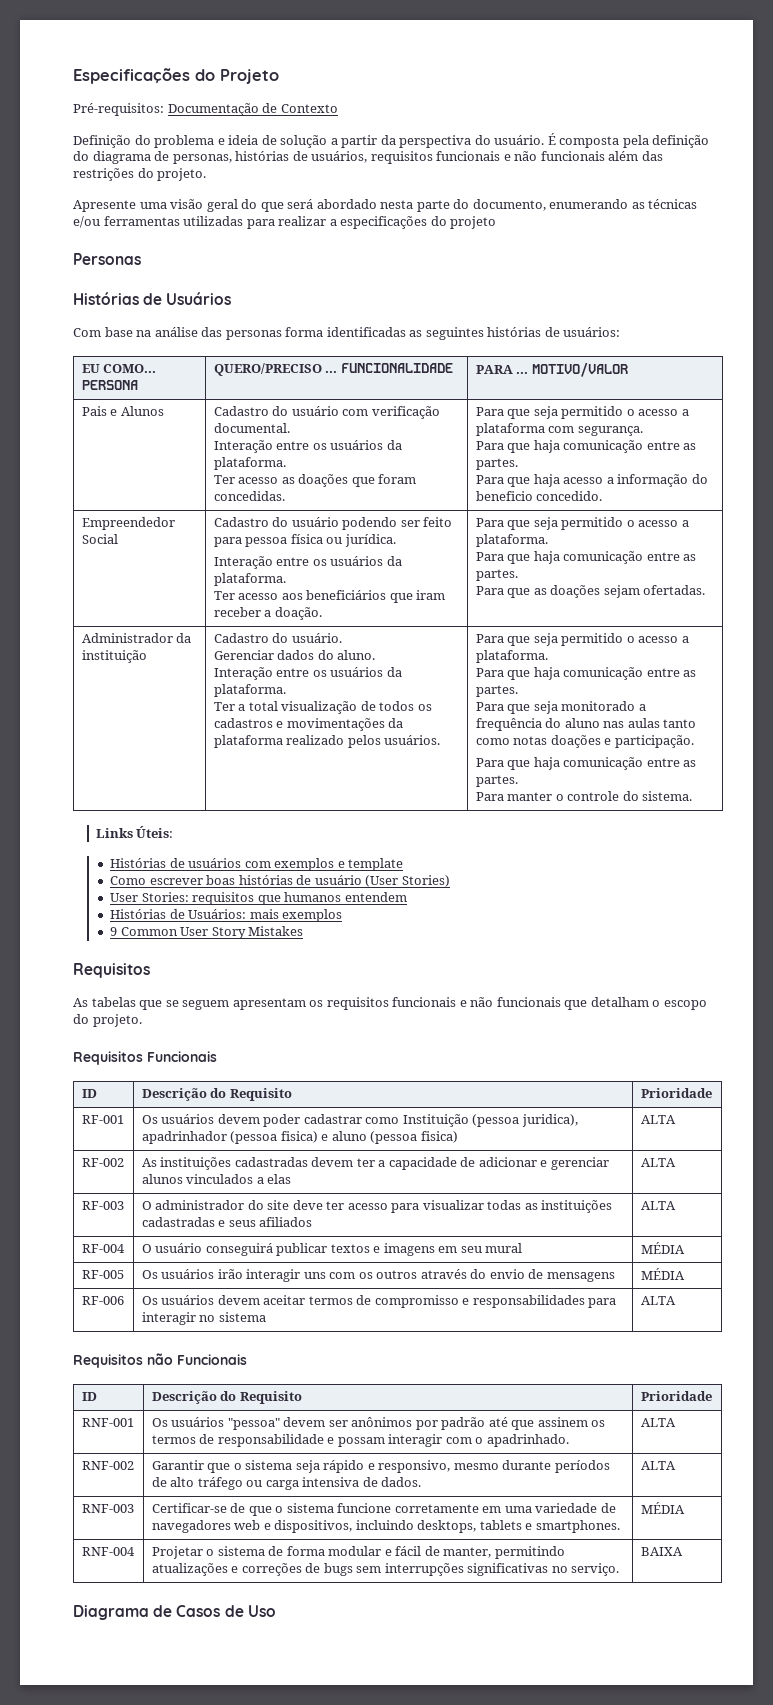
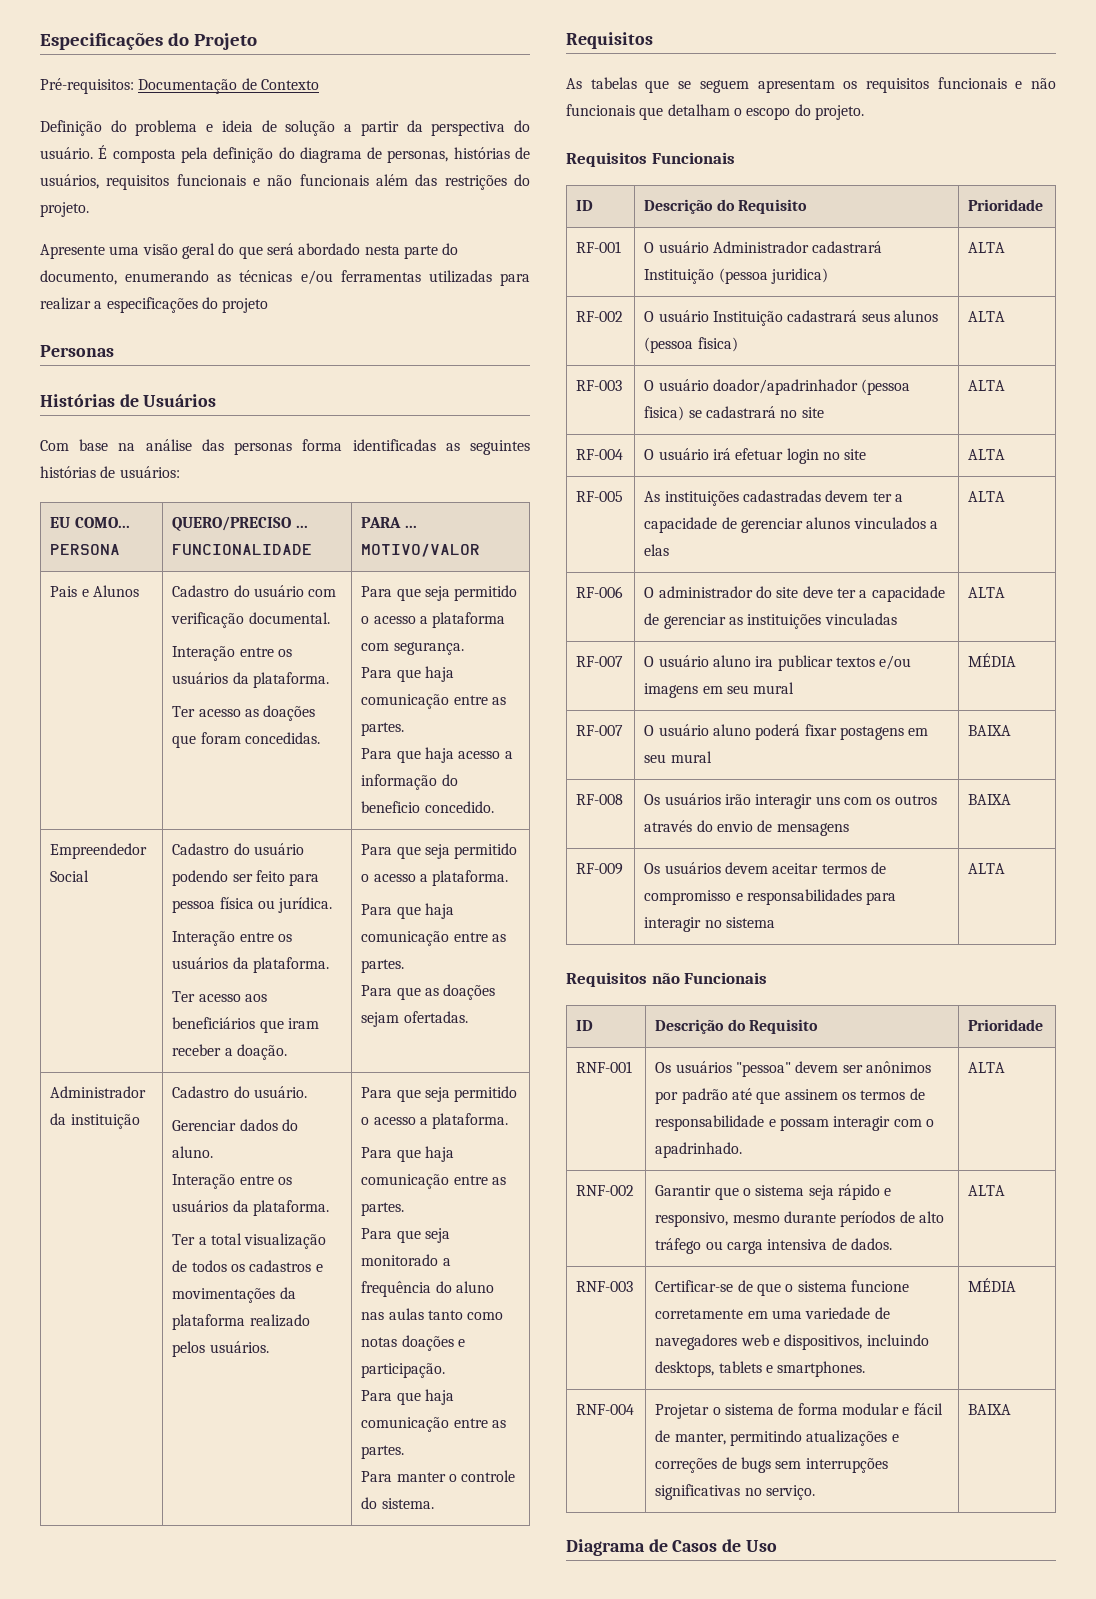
- Links Úteis:
- Histórias de usuários com exemplos e template
- Como escrever boas histórias de usuário (User Stories)
- User Stories: requisitos que humanos entendem
- Histórias de Usuários: mais exemplos
- 9 Common User Story Mistakes
- RF-001 | Os usuários devem poder cadastrar como Instituição (pessoa juridica), apadrinhador (pessoa fisica) e aluno (pessoa fisica) | ALTA
- RF-002 | As instituições cadastradas devem ter a capacidade de adicionar e gerenciar alunos vinculados a elas | ALTA
+ RF-001 | O usuário Administrador cadastrará Instituição (pessoa juridica) | ALTA
+ RF-002 | O usuário Instituição cadastrará seus alunos (pessoa fisica) | ALTA
+ RF-003 | O usuário doador/apadrinhador (pessoa fisica) se cadastrará no site | ALTA
+ RF-004 | O usuário irá efetuar login no site | ALTA
+ RF-005 | As instituições cadastradas devem ter a capacidade de gerenciar alunos vinculados a elas | ALTA
- RF-003 | O administrador do site deve ter acesso para visualizar todas as instituições cadastradas e seus afiliados | ALTA
- RF-004 | O usuário conseguirá publicar textos e imagens em seu mural | MÉDIA
+ RF-006 | O administrador do site deve ter a capacidade de gerenciar as instituições vinculadas | ALTA
+ RF-007 | O usuário aluno ira publicar textos e/ou imagens em seu mural | MÉDIA
- RF-005 | Os usuários irão interagir uns com os outros através do envio de mensagens | MÉDIA
- RF-006 | Os usuários devem aceitar termos de compromisso e responsabilidades para interagir no sistema | ALTA
+ RF-007 | O usuário aluno poderá fixar postagens em seu mural | BAIXA
+ RF-008 | Os usuários irão interagir uns com os outros através do envio de mensagens | BAIXA
+ RF-009 | Os usuários devem aceitar termos de compromisso e responsabilidades para interagir no sistema | ALTA

